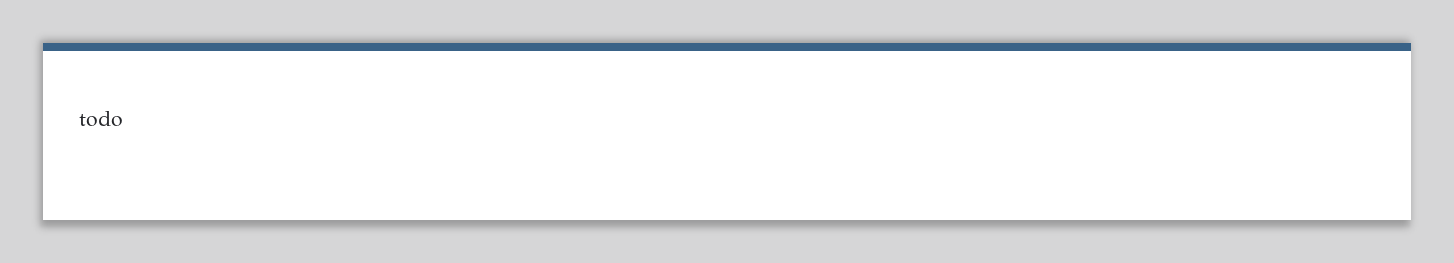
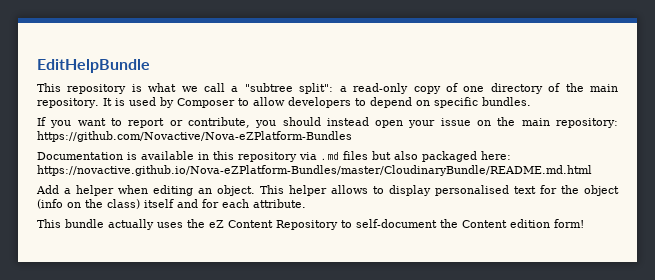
- todo
+ EditHelpBundle
+ This repository is what we call a "subtree split": a read-only copy of one directory of the main repository. It is used by Composer to allow developers to depend on specific bundles.
+ If you want to report or contribute, you should instead open your issue on the main repository: https://github.com/Novactive/Nova-eZPlatform-Bundles
+ Documentation is available in this repository via .md files but also packaged here: https://novactive.github.io/Nova-eZPlatform-Bundles/master/CloudinaryBundle/README.md.html
+ Add a helper when editing an object. This helper allows to display personalised text for the object (info on the class) itself and for each attribute.
+ This bundle actually uses the eZ Content Repository to self-document the Content edition form!

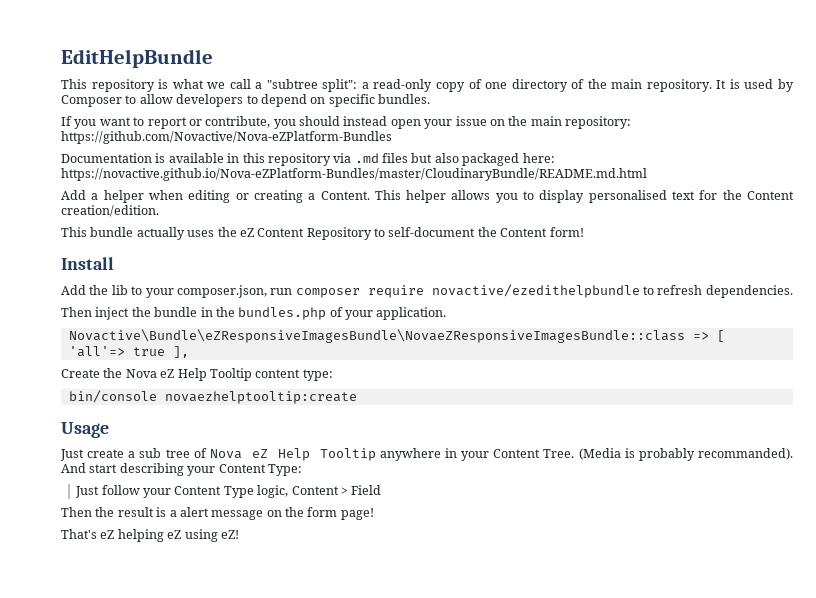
- Add a helper when editing an object.
+ Add a helper when editing or creating a Content.
- This helper allows to display personalised text for the object (info on the class) itself and for each attribute.
+ This helper allows you to display personalised text for the Content creation/edition.
- This bundle actually uses the eZ Content Repository to self-document the Content edition form!
+ This bundle actually uses the eZ Content Repository to self-document the Content form!
+ Install
+ Add the lib to your composer.json, run composer require novactive/ezedithelpbundle to refresh dependencies.
+ Then inject the bundle in the bundles.php of your application.
+ Novactive\Bundle\eZResponsiveImagesBundle\NovaeZResponsiveImagesBundle::class => [ 'all'=> true ],
+ Create the Nova eZ Help Tooltip content type:
+ bin/console novaezhelptooltip:create
+ Usage
+ Just create a sub tree of Nova eZ Help Tooltip anywhere in your Content Tree. (Media is probably recommanded). And start describing your Content Type:
+ Just follow your Content Type logic, Content > Field
+ Then the result is a alert message on the form page!
+ That's eZ helping eZ using eZ!

